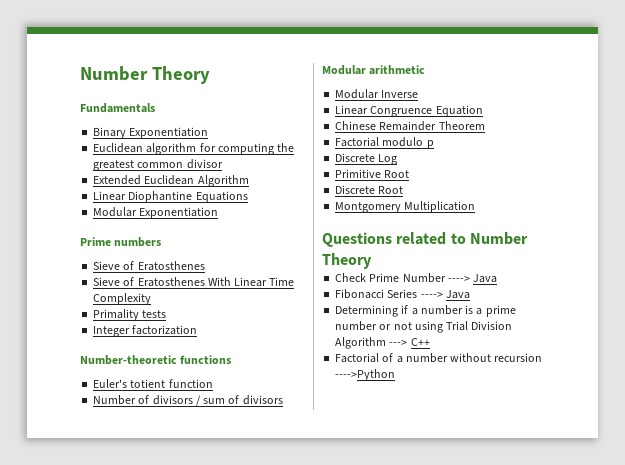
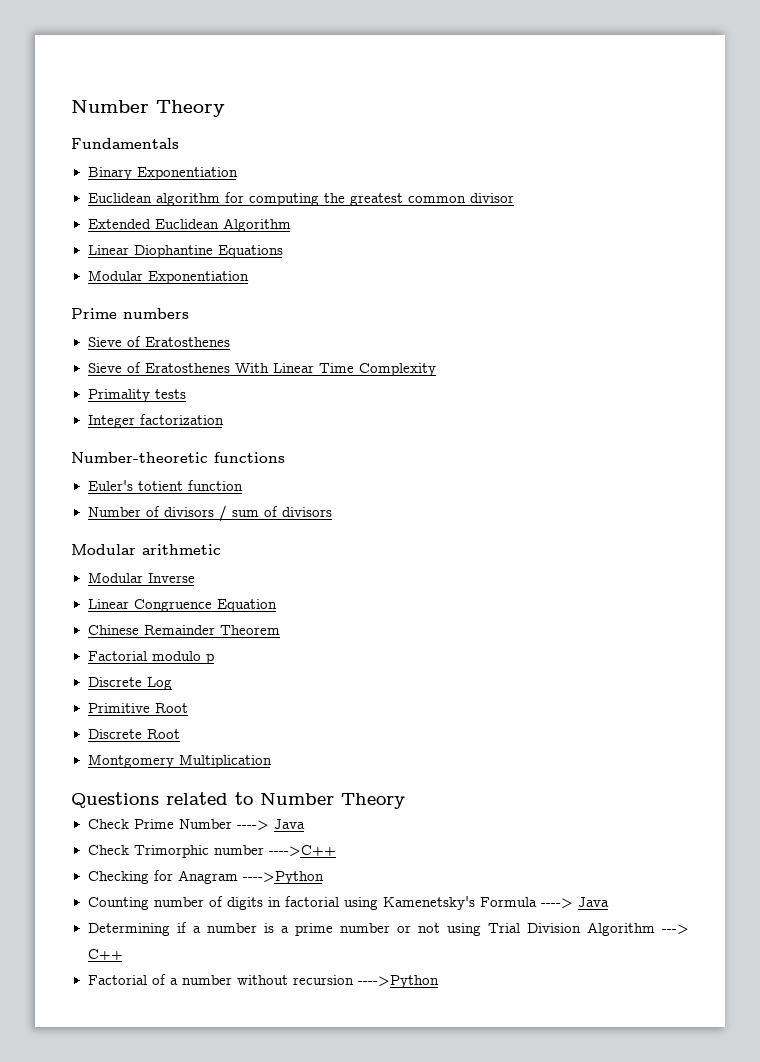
- Fibonacci Series ----> Java
+ Check Trimorphic number ---->C++
+ Checking for Anagram ---->Python
+ Counting number of digits in factorial using Kamenetsky's Formula ----> Java

